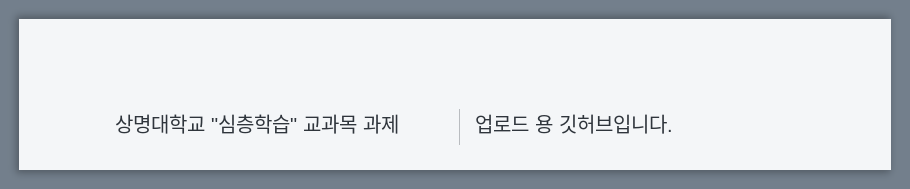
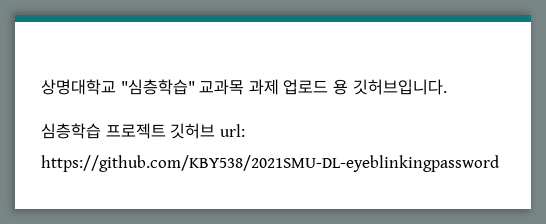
+ 심층학습 프로젝트 깃허브 url: https://github.com/KBY538/2021SMU-DL-eyeblinkingpassword

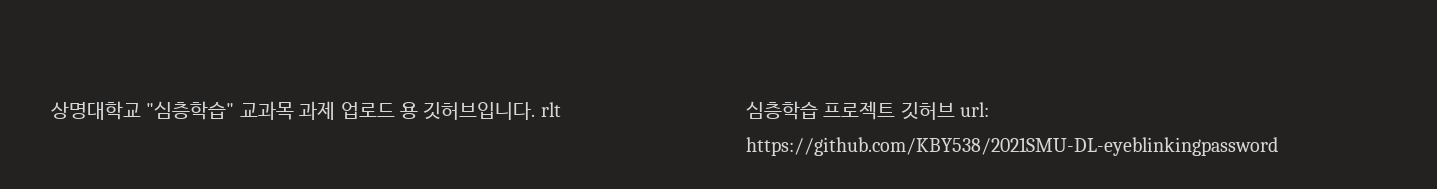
- 상명대학교 "심층학습" 교과목 과제 업로드 용 깃허브입니다.
+ 상명대학교 "심층학습" 교과목 과제 업로드 용 깃허브입니다. rlt

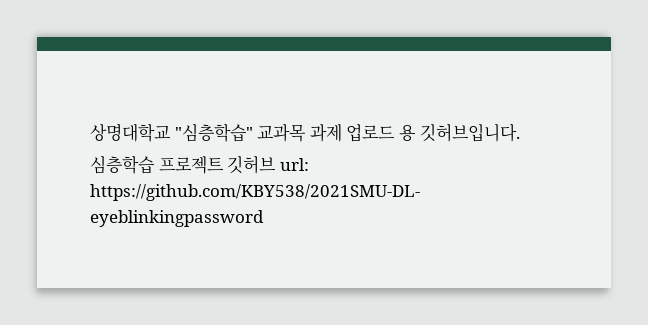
- 상명대학교 "심층학습" 교과목 과제 업로드 용 깃허브입니다. rlt
+ 상명대학교 "심층학습" 교과목 과제 업로드 용 깃허브입니다.

